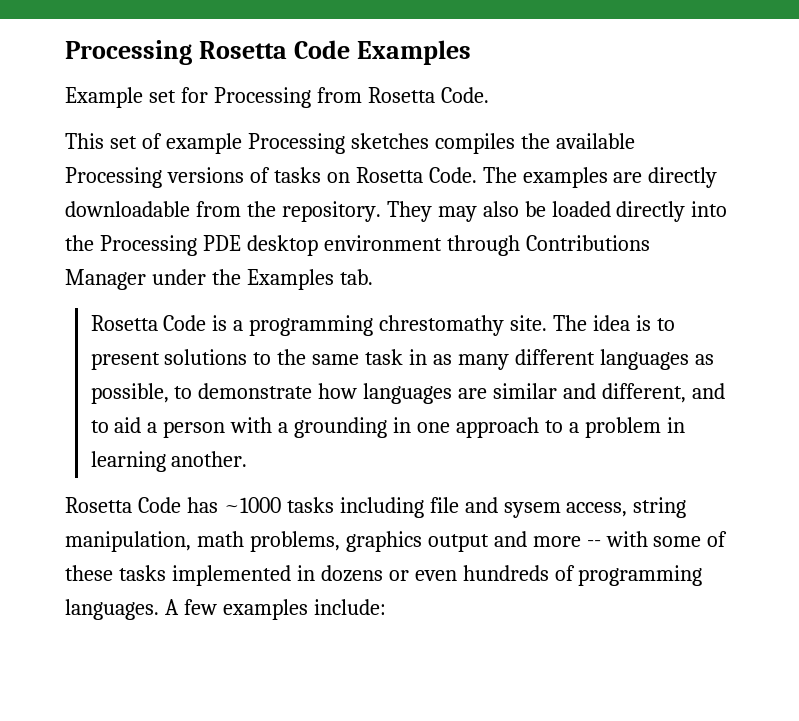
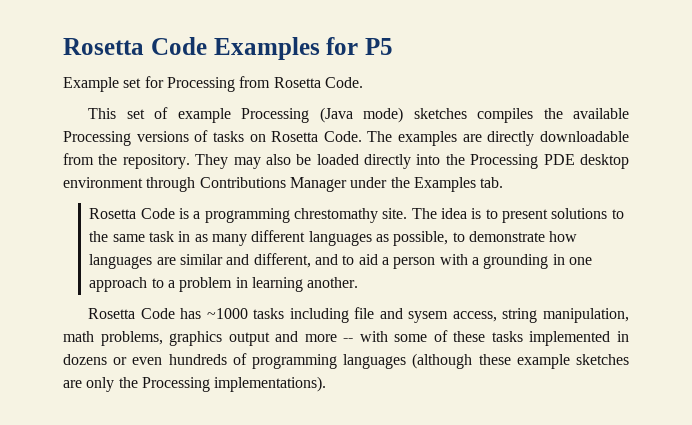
- Processing Rosetta Code Examples
+ Rosetta Code Examples for P5
- This set of example Processing sketches compiles the available Processing versions of tasks on Rosetta Code.
+ This set of example Processing (Java mode) sketches compiles the available Processing versions of tasks on Rosetta Code.
- Rosetta Code has ~1000 tasks including file and sysem access, string manipulation, math problems, graphics output and more -- with some of these tasks implemented in dozens or even hundreds of programming languages. A few examples include:
+ Rosetta Code has ~1000 tasks including file and sysem access, string manipulation, math problems, graphics output and more -- with some of these tasks implemented in dozens or even hundreds of programming languages (although these example sketches are only the Processing implementations).

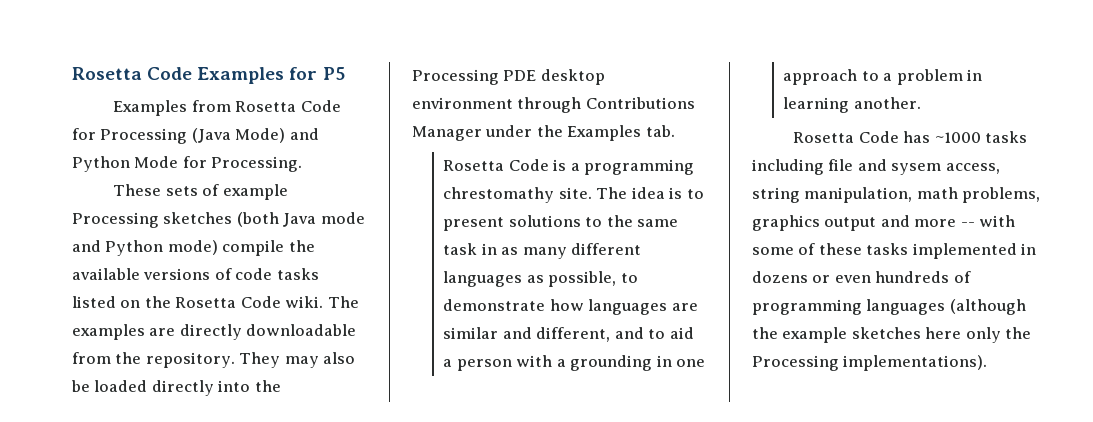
- Example set for Processing from Rosetta Code.
- This set of example Processing (Java mode) sketches compiles the available Processing versions of tasks on Rosetta Code.
+ Examples from Rosetta Code for Processing (Java Mode) and Python Mode for Processing.
+ These sets of example Processing sketches (both Java mode and Python mode) compile the available versions of code tasks listed on the Rosetta Code wiki.
- Rosetta Code has ~1000 tasks including file and sysem access, string manipulation, math problems, graphics output and more -- with some of these tasks implemented in dozens or even hundreds of programming languages (although these example sketches are only the Processing implementations).
+ Rosetta Code has ~1000 tasks including file and sysem access, string manipulation, math problems, graphics output and more -- with some of these tasks implemented in dozens or even hundreds of programming languages (although the example sketches here only the Processing implementations).

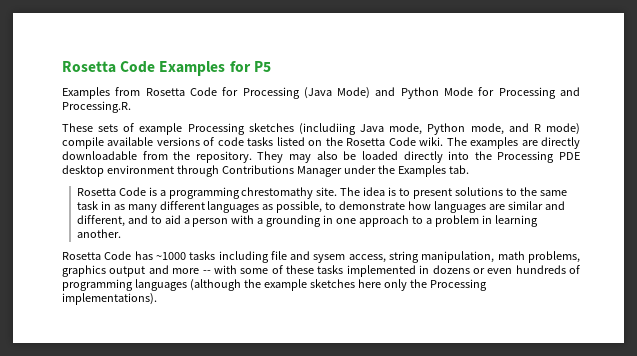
- Examples from Rosetta Code for Processing (Java Mode) and Python Mode for Processing.
+ Examples from Rosetta Code for Processing (Java Mode) and Python Mode for Processing and Processing.R.
- These sets of example Processing sketches (both Java mode and Python mode) compile the available versions of code tasks listed on the Rosetta Code wiki.
+ These sets of example Processing sketches (includiing Java mode, Python mode, and R mode) compile available versions of code tasks listed on the Rosetta Code wiki.

